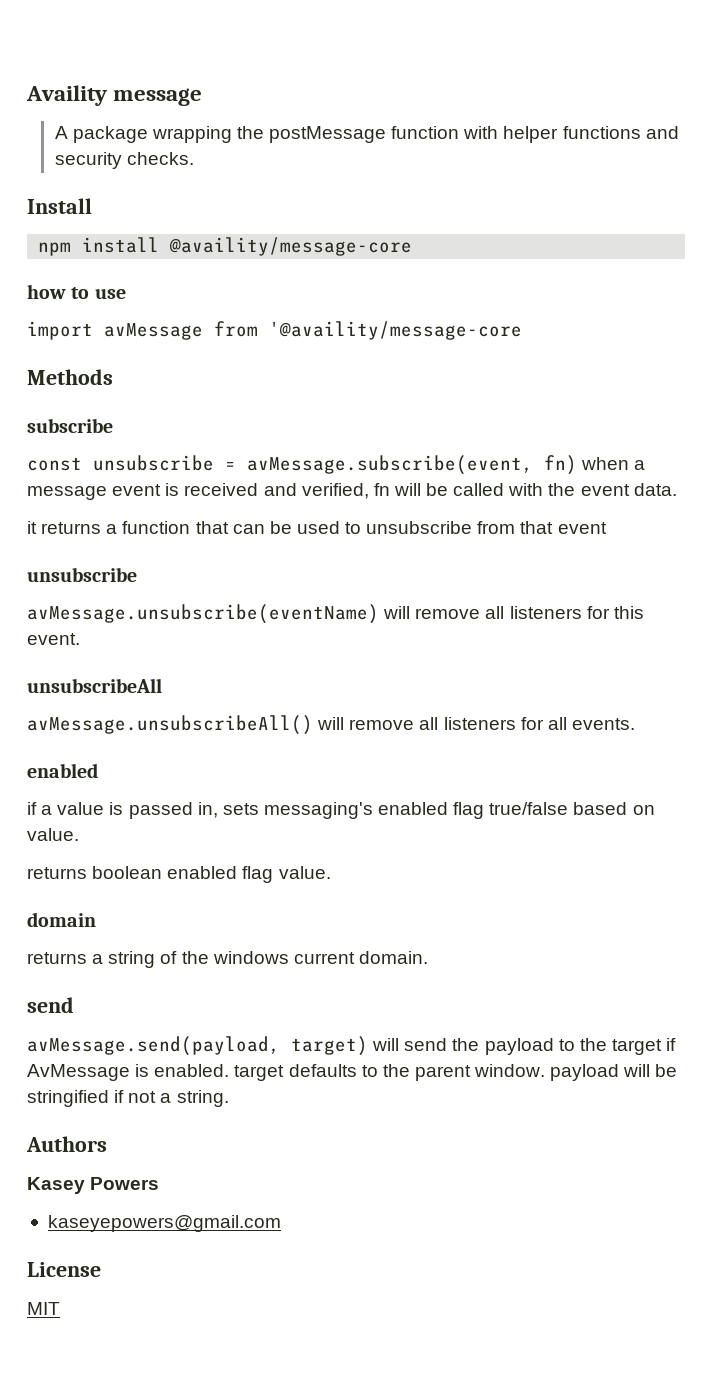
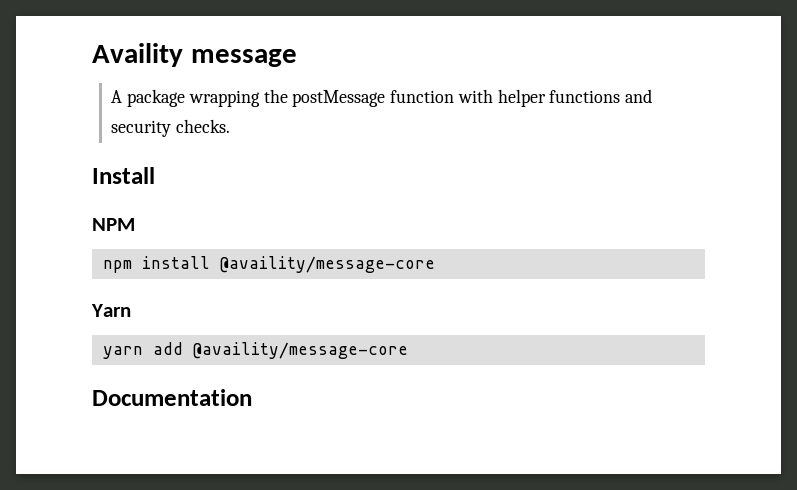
+ NPM
- how to use
- import avMessage from '@availity/message-core
- Methods
- subscribe
- const unsubscribe = avMessage.subscribe(event, fn) when a message event is received and verified, fn will be called with the event data.
- it returns a function that can be used to unsubscribe from that event
- unsubscribe
- avMessage.unsubscribe(eventName) will remove all listeners for this event.
- unsubscribeAll
- avMessage.unsubscribeAll() will remove all listeners for all events.
- enabled
- if a value is passed in, sets messaging's enabled flag true/false based on value.
- returns boolean enabled flag value.
- domain
- returns a string of the windows current domain.
- send
- avMessage.send(payload, target) will send the payload to the target if AvMessage is enabled. target defaults to the parent window. payload will be stringified if not a string.
- Authors
- Kasey Powers
- kaseyepowers@gmail.com
- License
- MIT
+ Yarn
+ yarn add @availity/message-core
+ Documentation

